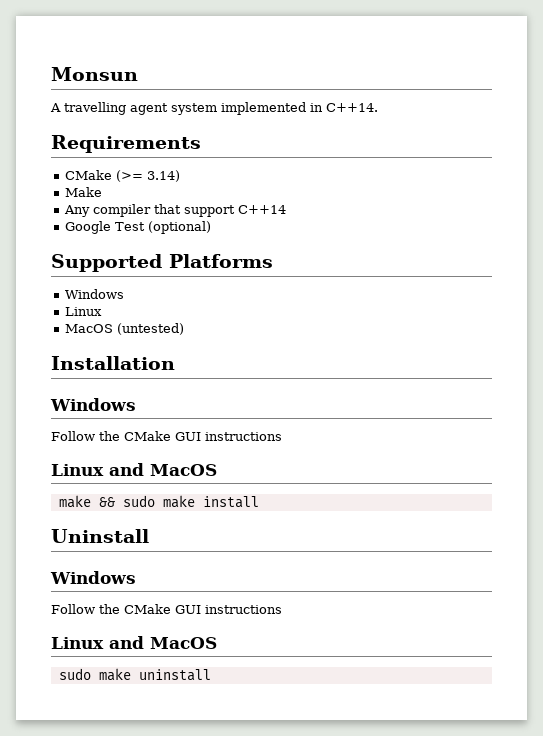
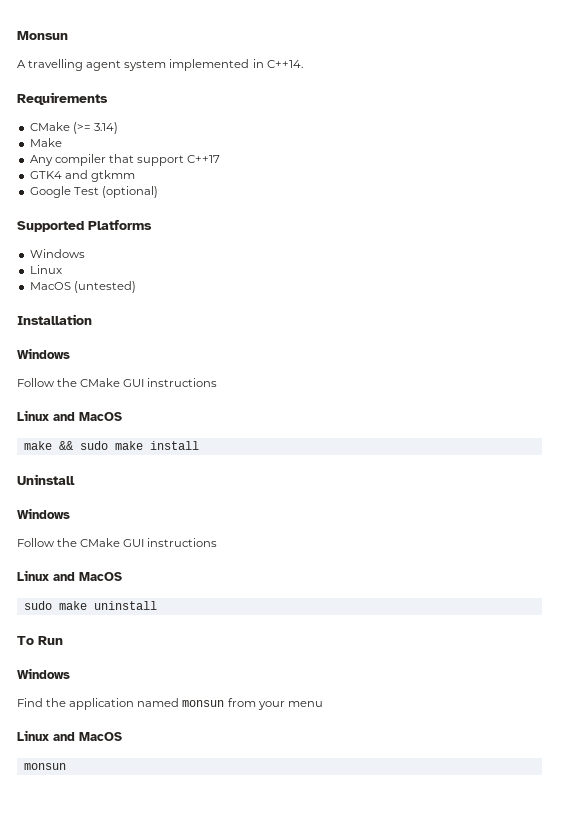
- Any compiler that support C++14
+ Any compiler that support C++17
+ GTK4 and gtkmm
+ To Run
+ Windows
+ Find the application named monsun from your menu
+ Linux and MacOS
+ monsun

